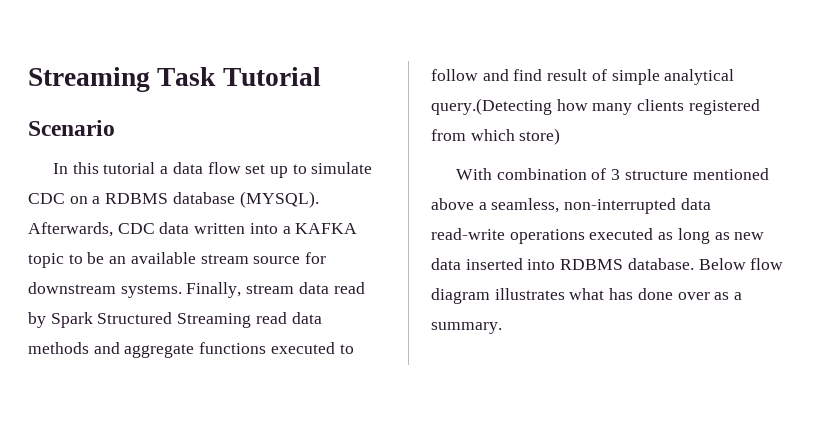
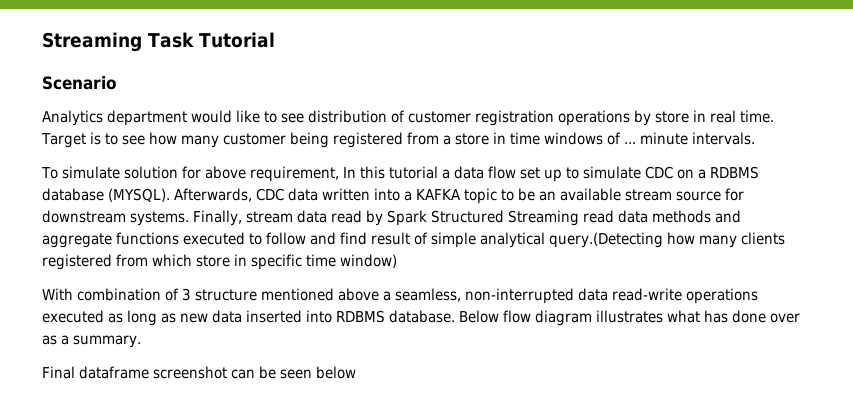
- In this tutorial a data flow set up to simulate CDC on a RDBMS database (MYSQL).
+ Analytics department would like to see distribution of customer registration operations by store in real time. Target is to see how many customer being registered from a store in time windows of ... minute intervals.
+ To simulate solution for above requirement, In this tutorial a data flow set up to simulate CDC on a RDBMS database (MYSQL).
- Finally, stream data read by Spark Structured Streaming read data methods and aggregate functions executed to follow and find result of simple analytical query.(Detecting how many clients registered from which store)
+ Finally, stream data read by Spark Structured Streaming read data methods and aggregate functions executed to follow and find result of simple analytical query.(Detecting how many clients registered from which store in specific time window)
+ Final dataframe screenshot can be seen below

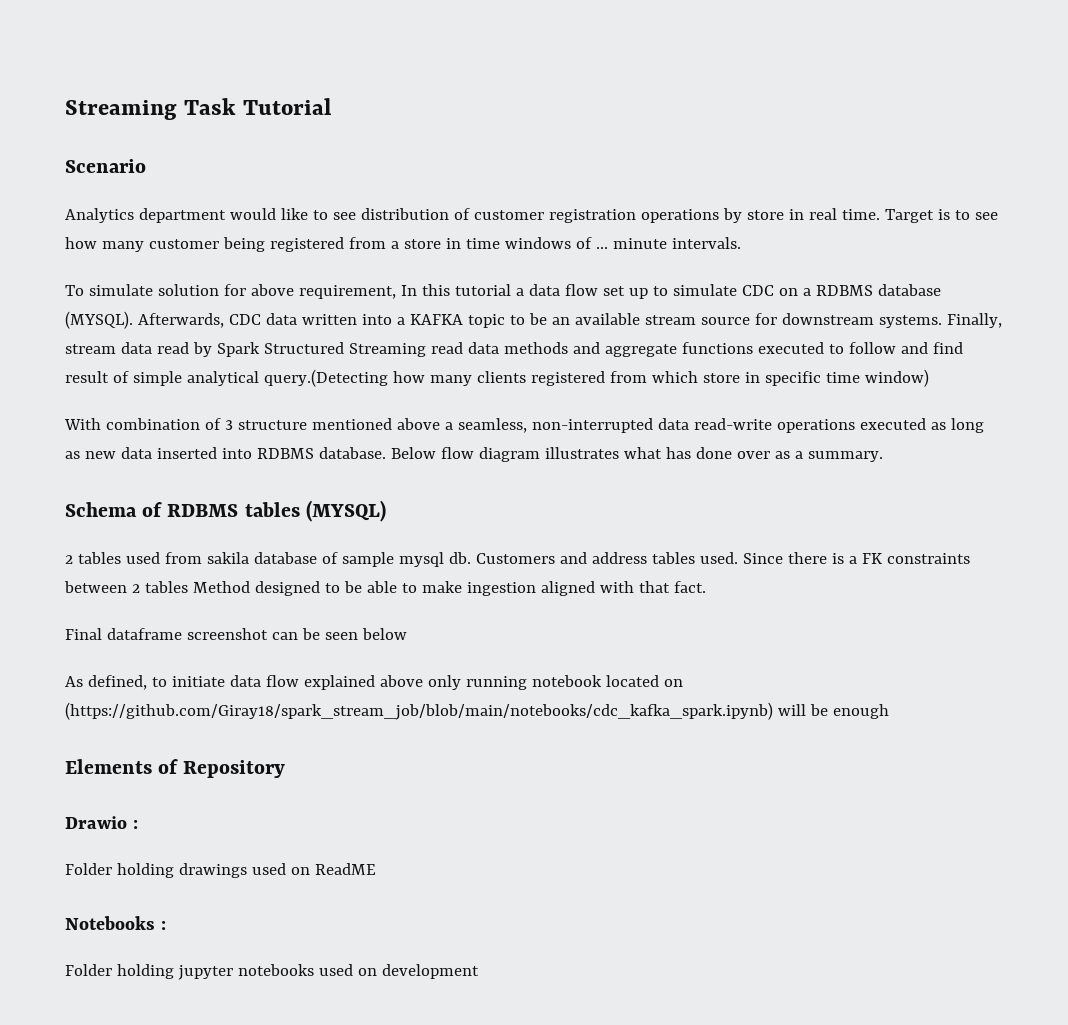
+ Schema of RDBMS tables (MYSQL)
+ 2 tables used from sakila database of sample mysql db. Customers and address tables used. Since there is a FK constraints between 2 tables Method designed to be able to make ingestion aligned with that fact.
+ As defined, to initiate data flow explained above only running notebook located on (https://github.com/Giray18/spark_stream_job/blob/main/notebooks/cdc_kafka_spark.ipynb) will be enough
+ Elements of Repository
+ Drawio :
+ Folder holding drawings used on ReadME
+ Notebooks :
+ Folder holding jupyter notebooks used on development

